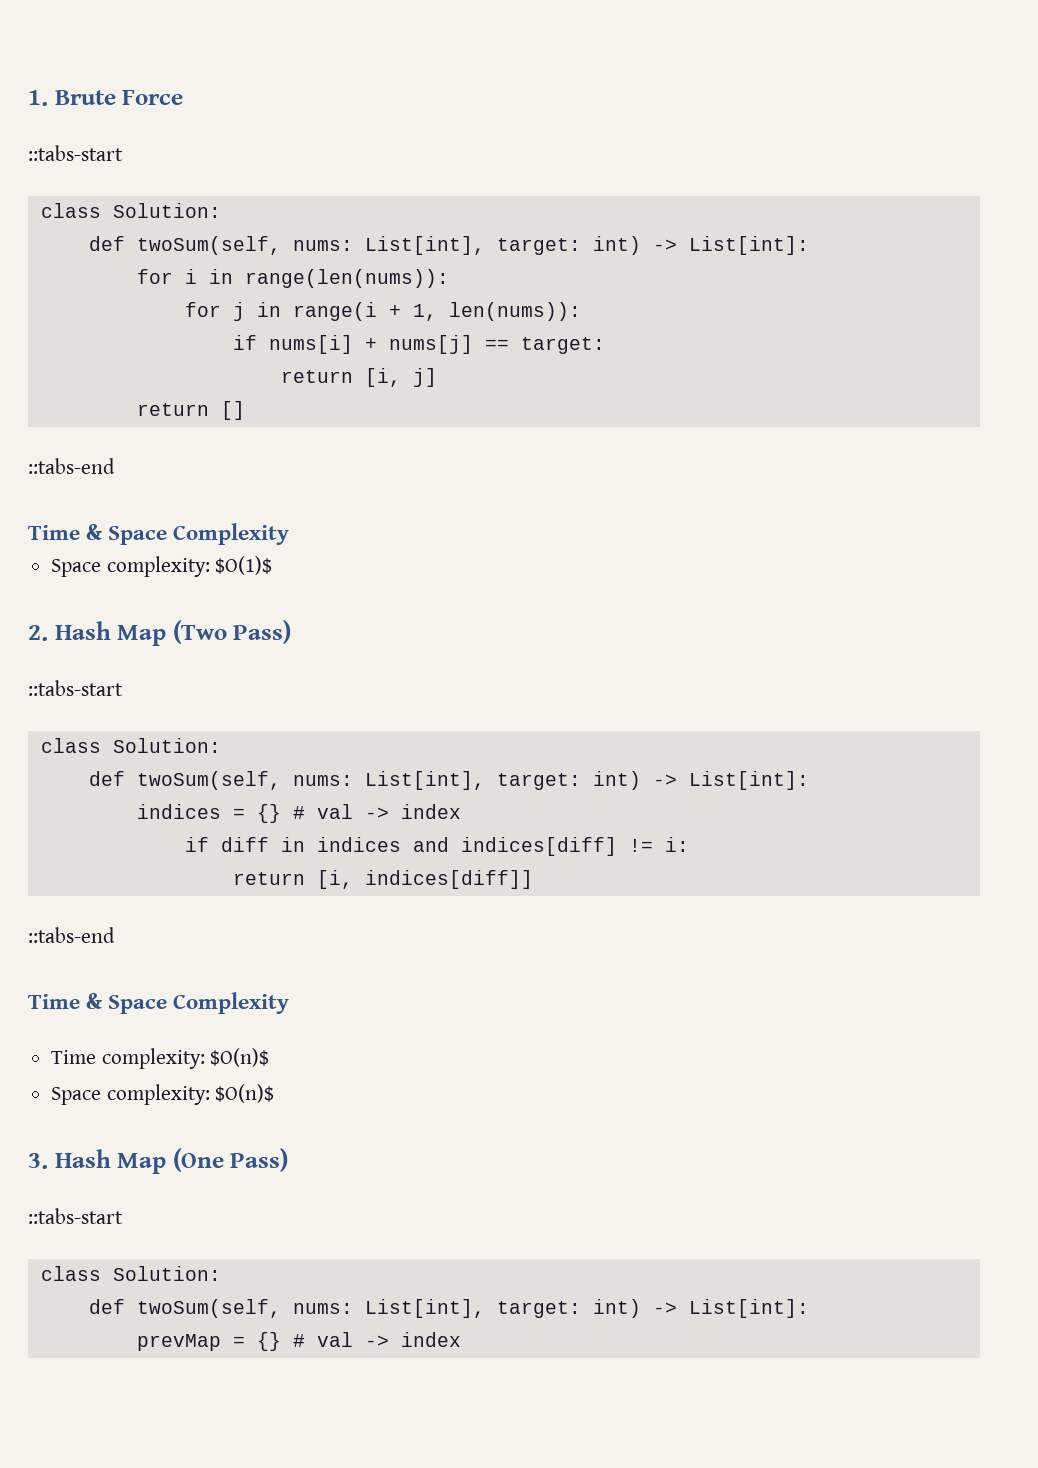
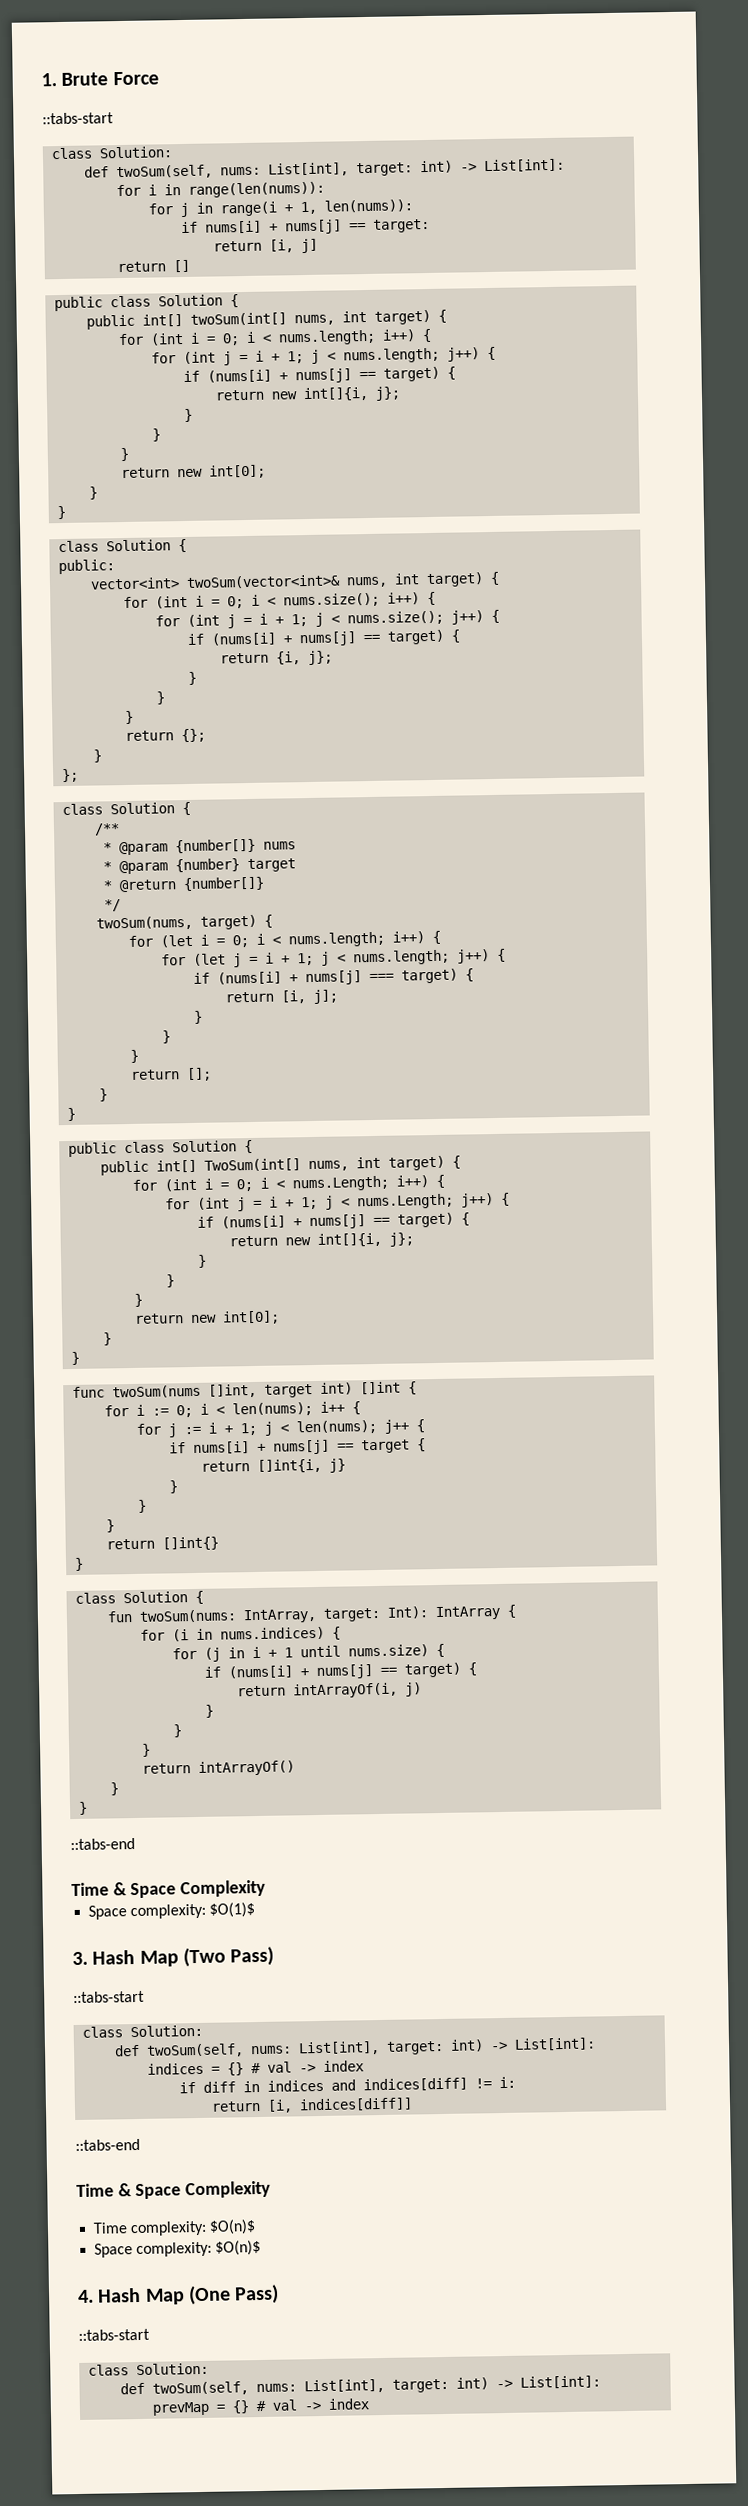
  return []
+ public class Solution {
+ public int[] twoSum(int[] nums, int target) {
+ for (int i = 0; i < nums.length; i++) {
+ for (int j = i + 1; j < nums.length; j++) {
+ if (nums[i] + nums[j] == target) {
+ return new int[]{i, j};
+ }
+ }
+ }
+ return new int[0];
+ }
+ }
+ class Solution {
+ public:
+ vector<int> twoSum(vector<int>& nums, int target) {
+ for (int i = 0; i < nums.size(); i++) {
+ for (int j = i + 1; j < nums.size(); j++) {
+ if (nums[i] + nums[j] == target) {
+ return {i, j};
+ }
+ }
+ }
+ return {};
+ }
+ };
+ class Solution {
+ /**
+ * @param {number[]} nums
+ * @param {number} target
+ * @return {number[]}
+ */
+ twoSum(nums, target) {
+ for (let i = 0; i < nums.length; i++) {
+ for (let j = i + 1; j < nums.length; j++) {
+ if (nums[i] + nums[j] === target) {
+ return [i, j];
+ }
+ }
+ }
+ return [];
+ }
+ }
+ public class Solution {
+ public int[] TwoSum(int[] nums, int target) {
+ for (int i = 0; i < nums.Length; i++) {
+ for (int j = i + 1; j < nums.Length; j++) {
+ if (nums[i] + nums[j] == target) {
+ return new int[]{i, j};
+ }
+ }
+ }
+ return new int[0];
+ }
+ }
+ func twoSum(nums []int, target int) []int {
+ for i := 0; i < len(nums); i++ {
+ for j := i + 1; j < len(nums); j++ {
+ if nums[i] + nums[j] == target {
+ return []int{i, j}
+ }
+ }
+ }
+ return []int{}
+ }
+ class Solution {
+ fun twoSum(nums: IntArray, target: Int): IntArray {
+ for (i in nums.indices) {
+ for (j in i + 1 until nums.size) {
+ if (nums[i] + nums[j] == target) {
+ return intArrayOf(i, j)
+ }
+ }
+ }
+ return intArrayOf()
+ }
+ }
- 2. Hash Map (Two Pass)
+ 3. Hash Map (Two Pass)
- 3. Hash Map (One Pass)
+ 4. Hash Map (One Pass)

